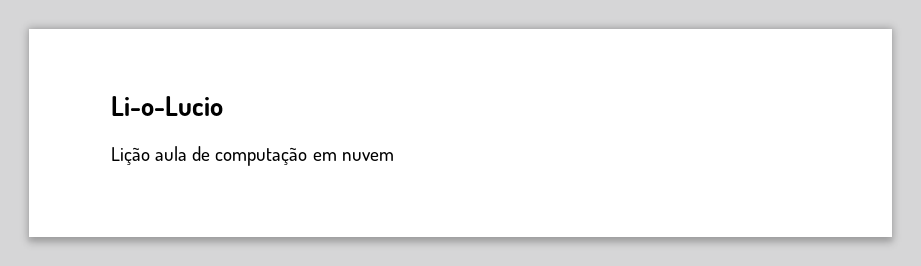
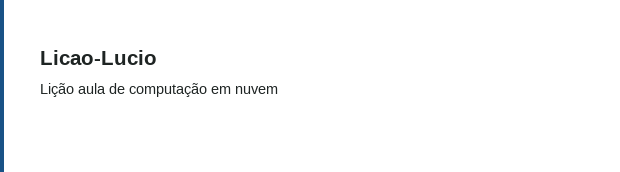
- Li-o-Lucio
+ Licao-Lucio

